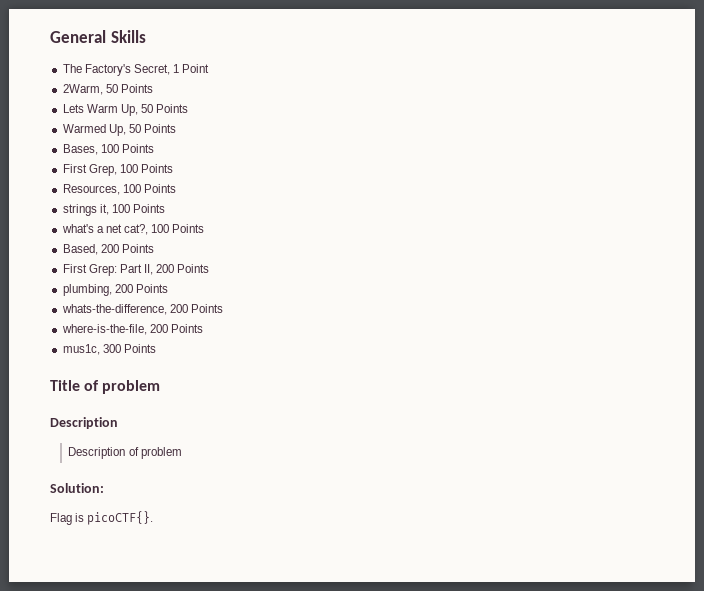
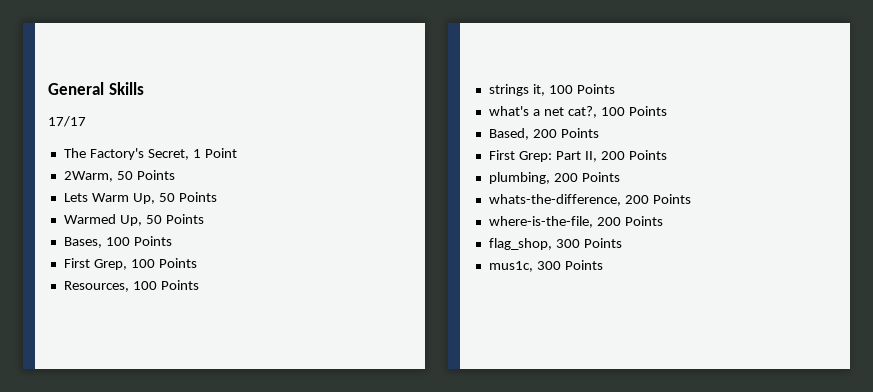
+ 17/17
+ flag_shop, 300 Points
- Title of problem
- Description
- Description of problem
- Solution:
- Flag is picoCTF{}.

